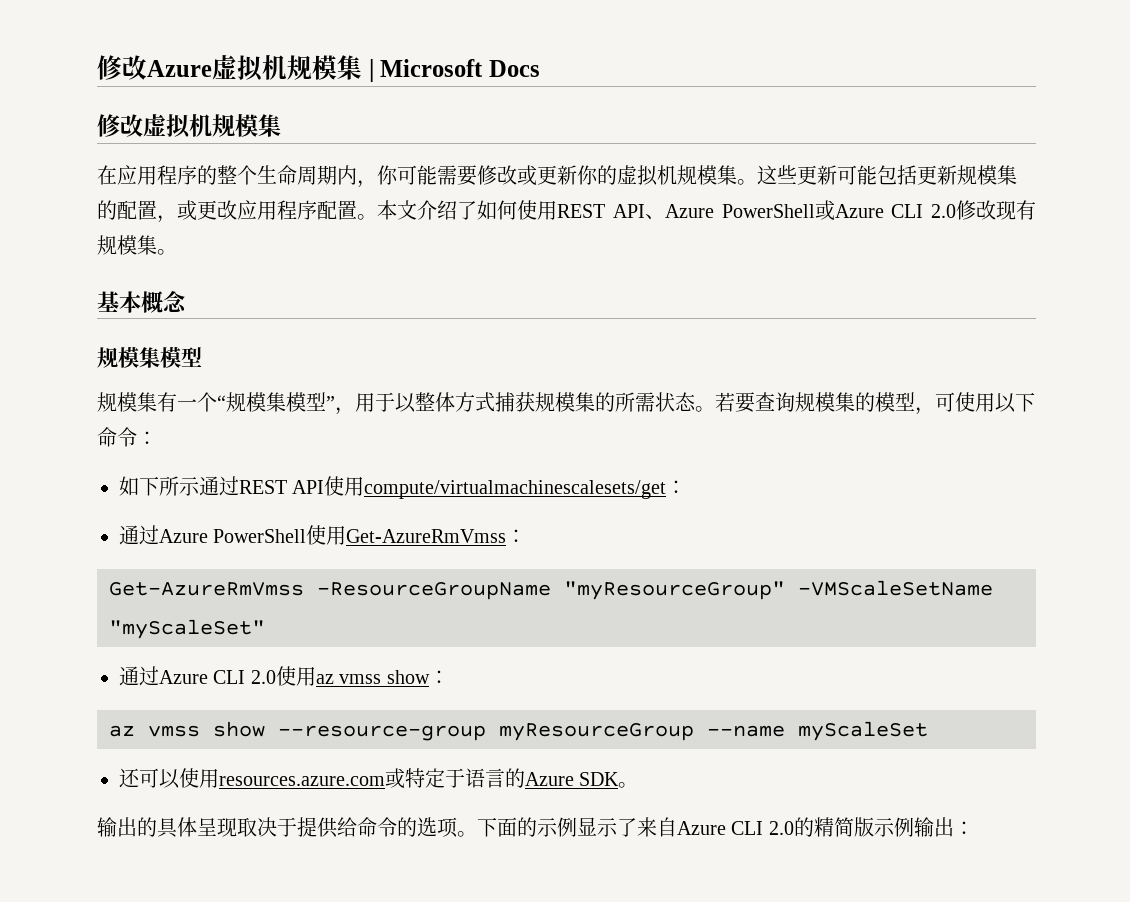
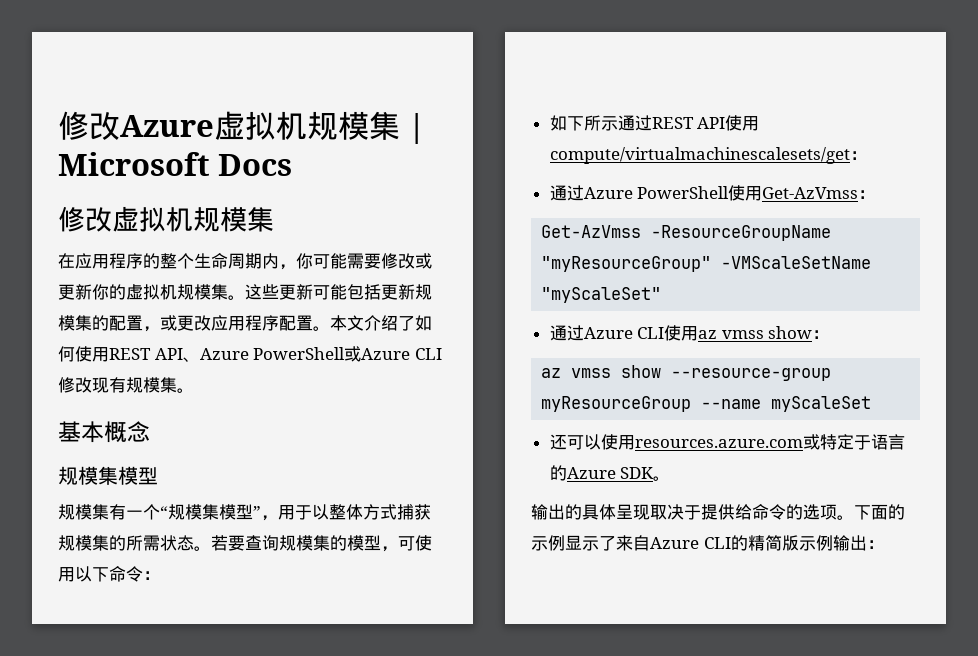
- 本文介绍了如何使用REST API、Azure PowerShell或Azure CLI 2.0修改现有规模集。
+ 本文介绍了如何使用REST API、Azure PowerShell或Azure CLI修改现有规模集。
- 通过Azure PowerShell使用Get-AzureRmVmss：
- Get-AzureRmVmss -ResourceGroupName "myResourceGroup" -VMScaleSetName "myScaleSet"
+ 通过Azure PowerShell使用Get-AzVmss：
+ Get-AzVmss -ResourceGroupName "myResourceGroup" -VMScaleSetName "myScaleSet"
- 通过Azure CLI 2.0使用az vmss show：
+ 通过Azure CLI使用az vmss show：
- 下面的示例显示了来自Azure CLI 2.0的精简版示例输出：
+ 下面的示例显示了来自Azure CLI的精简版示例输出：

